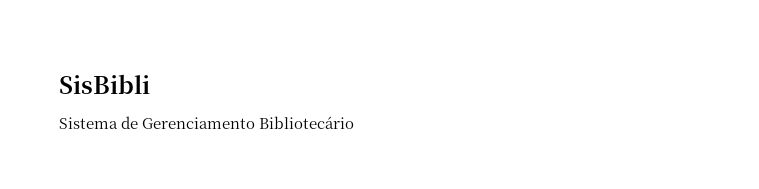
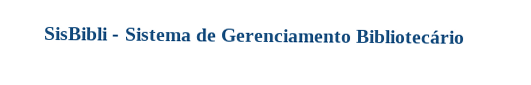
- SisBibli
- Sistema de Gerenciamento Bibliotecário
+ SisBibli - Sistema de Gerenciamento Bibliotecário

